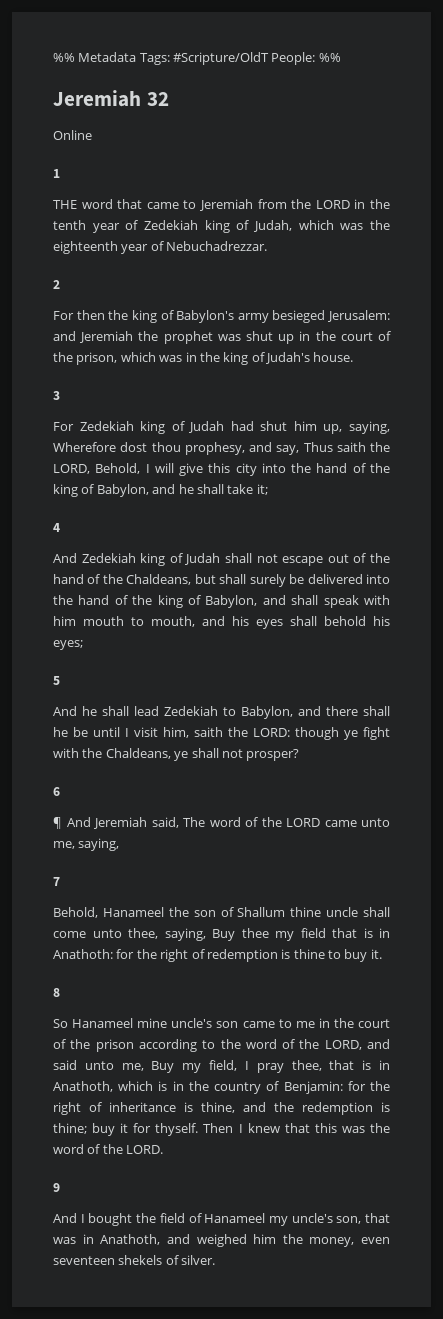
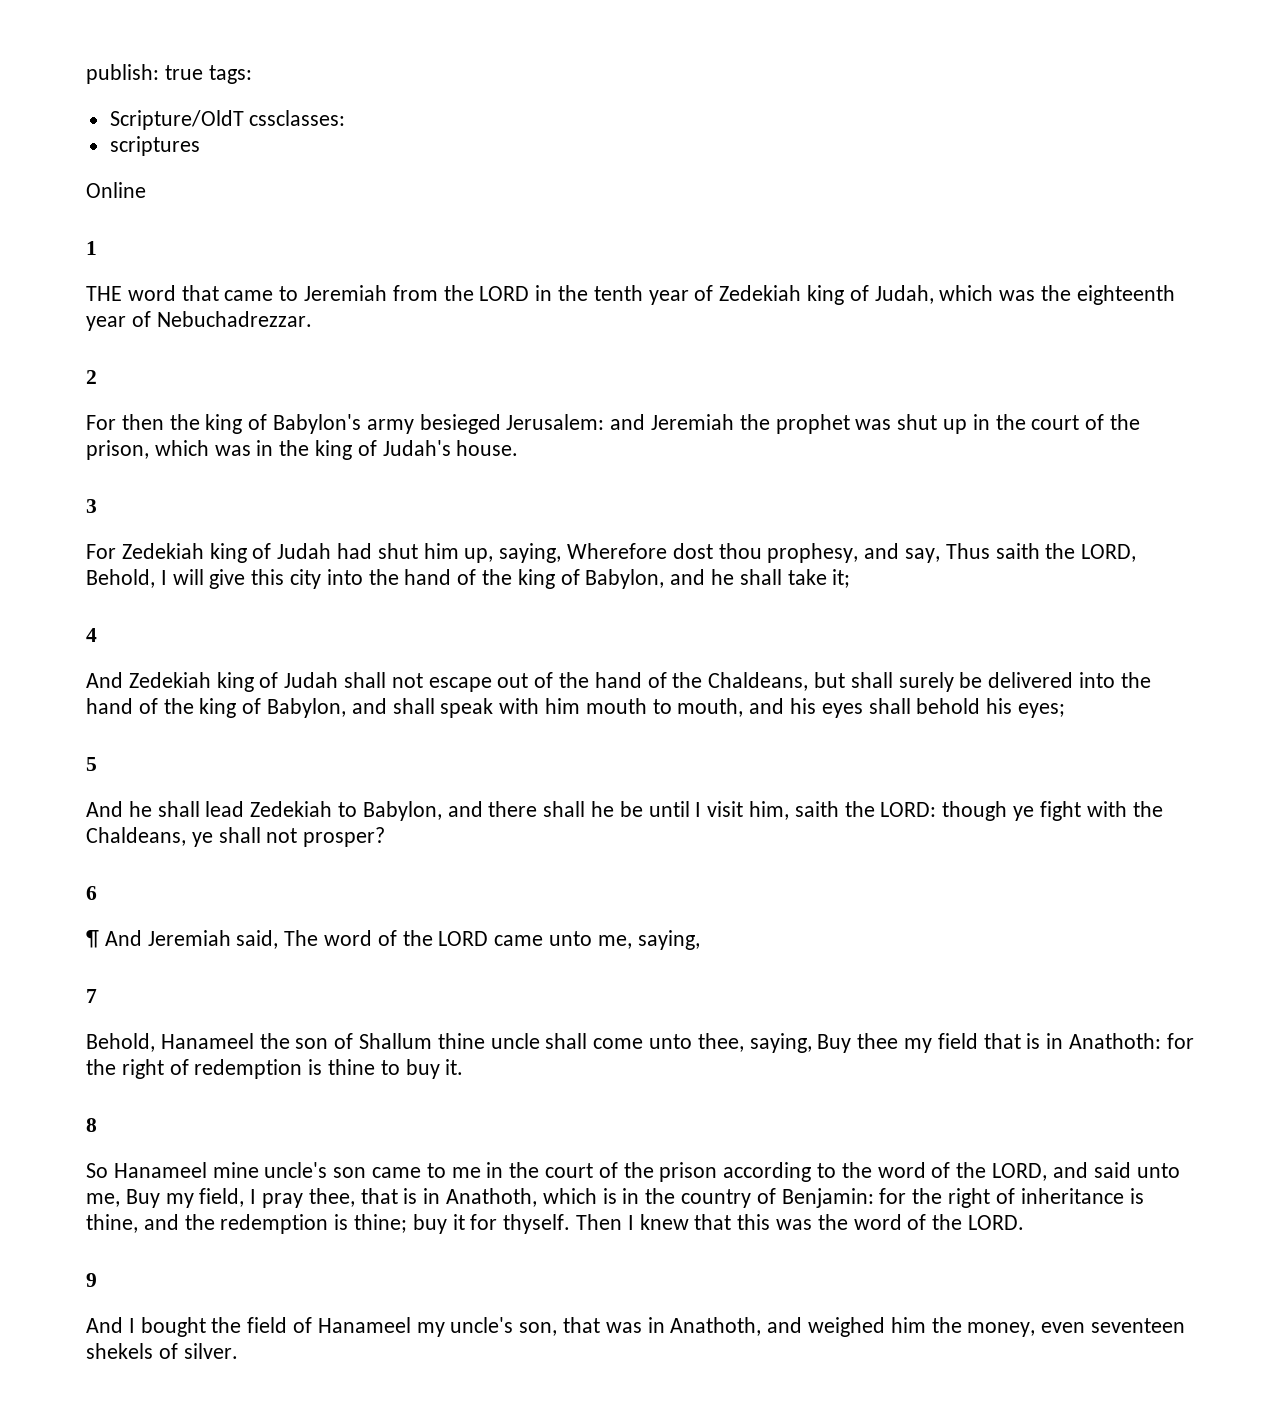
- %% Metadata Tags: #Scripture/OldT People: %%
- Jeremiah 32
+ publish: true tags:
+ Scripture/OldT cssclasses:
+ scriptures

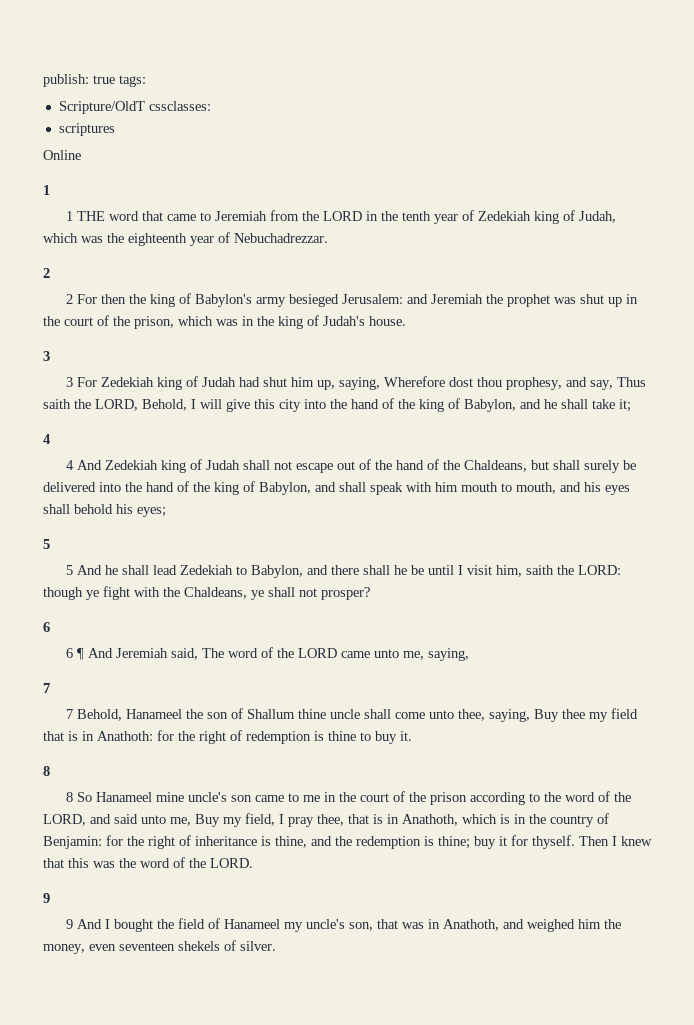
- THE word that came to Jeremiah from the LORD in the tenth year of Zedekiah king of Judah, which was the eighteenth year of Nebuchadrezzar.
+ 1 THE word that came to Jeremiah from the LORD in the tenth year of Zedekiah king of Judah, which was the eighteenth year of Nebuchadrezzar.
- For then the king of Babylon's army besieged Jerusalem: and Jeremiah the prophet was shut up in the court of the prison, which was in the king of Judah's house.
+ 2 For then the king of Babylon's army besieged Jerusalem: and Jeremiah the prophet was shut up in the court of the prison, which was in the king of Judah's house.
- For Zedekiah king of Judah had shut him up, saying, Wherefore dost thou prophesy, and say, Thus saith the LORD, Behold, I will give this city into the hand of the king of Babylon, and he shall take it;
+ 3 For Zedekiah king of Judah had shut him up, saying, Wherefore dost thou prophesy, and say, Thus saith the LORD, Behold, I will give this city into the hand of the king of Babylon, and he shall take it;
- And Zedekiah king of Judah shall not escape out of the hand of the Chaldeans, but shall surely be delivered into the hand of the king of Babylon, and shall speak with him mouth to mouth, and his eyes shall behold his eyes;
+ 4 And Zedekiah king of Judah shall not escape out of the hand of the Chaldeans, but shall surely be delivered into the hand of the king of Babylon, and shall speak with him mouth to mouth, and his eyes shall behold his eyes;
- And he shall lead Zedekiah to Babylon, and there shall he be until I visit him, saith the LORD: though ye fight with the Chaldeans, ye shall not prosper?
+ 5 And he shall lead Zedekiah to Babylon, and there shall he be until I visit him, saith the LORD: though ye fight with the Chaldeans, ye shall not prosper?
- ¶ And Jeremiah said, The word of the LORD came unto me, saying,
+ 6 ¶ And Jeremiah said, The word of the LORD came unto me, saying,
- Behold, Hanameel the son of Shallum thine uncle shall come unto thee, saying, Buy thee my field that is in Anathoth: for the right of redemption is thine to buy it.
+ 7 Behold, Hanameel the son of Shallum thine uncle shall come unto thee, saying, Buy thee my field that is in Anathoth: for the right of redemption is thine to buy it.
- So Hanameel mine uncle's son came to me in the court of the prison according to the word of the LORD, and said unto me, Buy my field, I pray thee, that is in Anathoth, which is in the country of Benjamin: for the right of inheritance is thine, and the redemption is thine; buy it for thyself.
+ 8 So Hanameel mine uncle's son came to me in the court of the prison according to the word of the LORD, and said unto me, Buy my field, I pray thee, that is in Anathoth, which is in the country of Benjamin: for the right of inheritance is thine, and the redemption is thine; buy it for thyself.
- And I bought the field of Hanameel my uncle's son, that was in Anathoth, and weighed him the money, even seventeen shekels of silver.
+ 9 And I bought the field of Hanameel my uncle's son, that was in Anathoth, and weighed him the money, even seventeen shekels of silver.

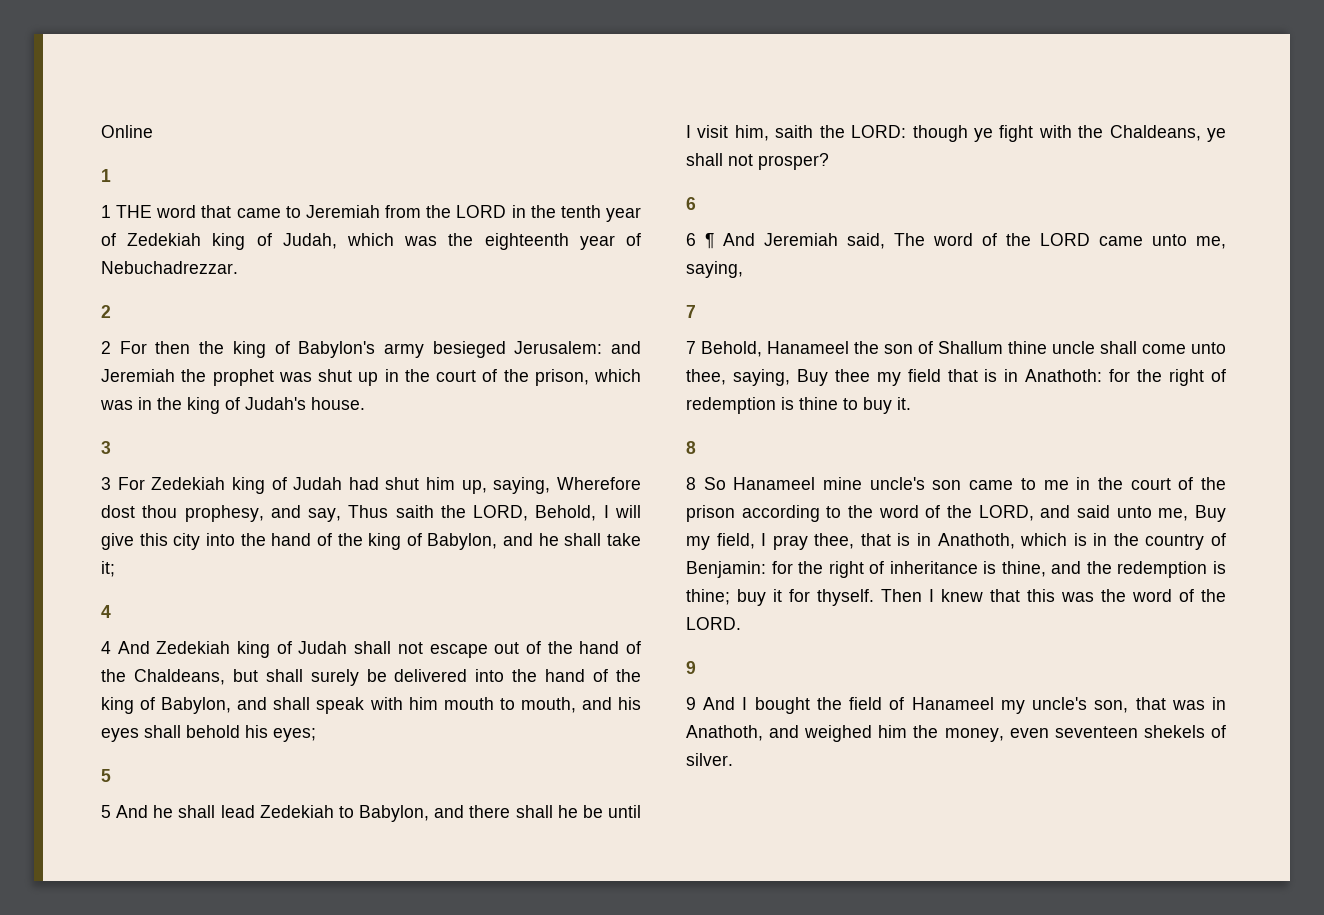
- publish: true tags:
- Scripture/OldT cssclasses:
- scriptures

